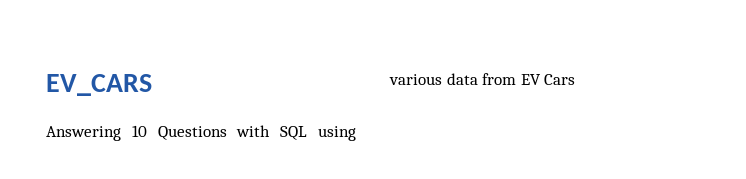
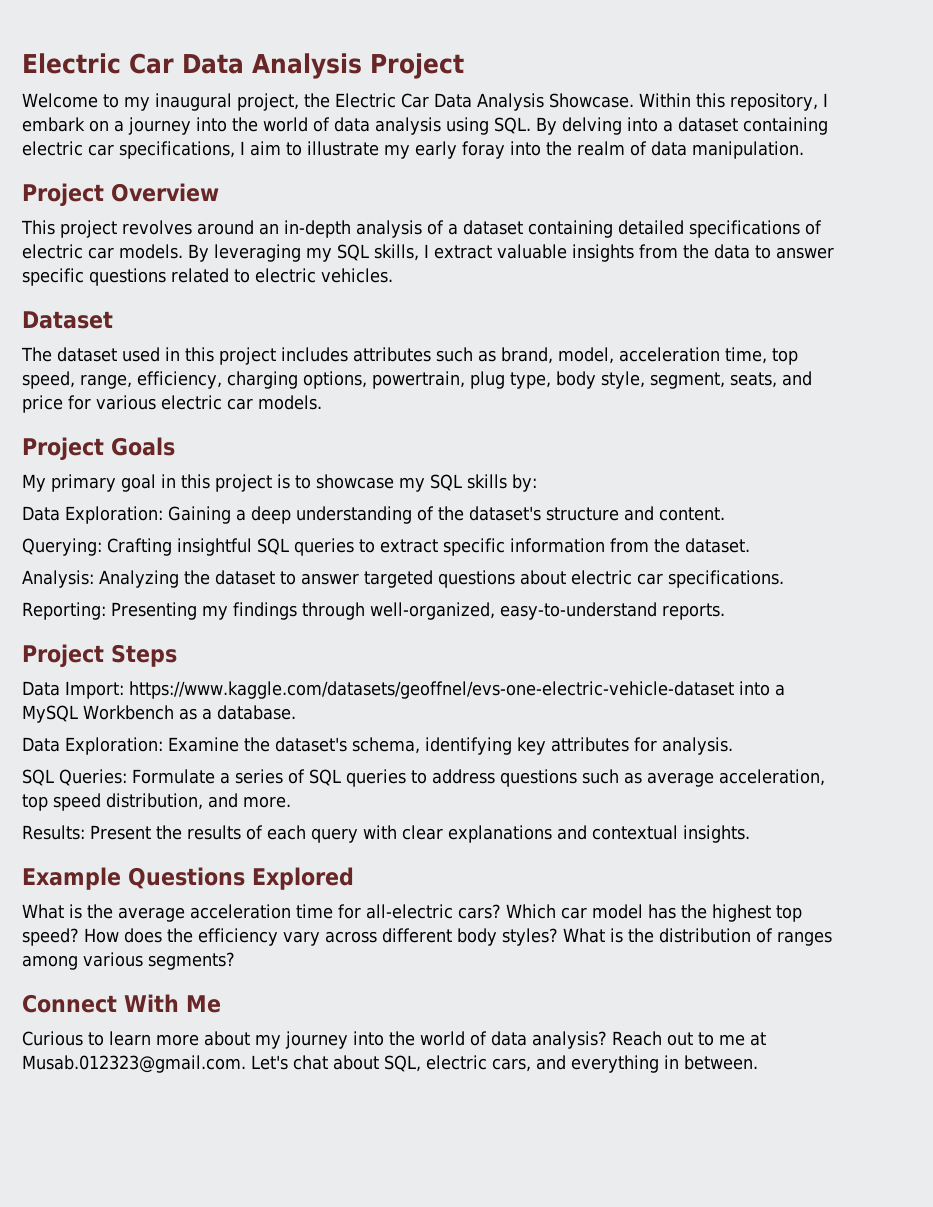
- EV_CARS
- Answering 10 Questions with SQL using various data from EV Cars
+ Electric Car Data Analysis Project
+ Welcome to my inaugural project, the Electric Car Data Analysis Showcase. Within this repository, I embark on a journey into the world of data analysis using SQL. By delving into a dataset containing electric car specifications, I aim to illustrate my early foray into the realm of data manipulation.
+ Project Overview
+ This project revolves around an in-depth analysis of a dataset containing detailed specifications of electric car models. By leveraging my SQL skills, I extract valuable insights from the data to answer specific questions related to electric vehicles.
+ Dataset
+ The dataset used in this project includes attributes such as brand, model, acceleration time, top speed, range, efficiency, charging options, powertrain, plug type, body style, segment, seats, and price for various electric car models.
+ Project Goals
+ My primary goal in this project is to showcase my SQL skills by:
+ Data Exploration: Gaining a deep understanding of the dataset's structure and content.
+ Querying: Crafting insightful SQL queries to extract specific information from the dataset.
+ Analysis: Analyzing the dataset to answer targeted questions about electric car specifications.
+ Reporting: Presenting my findings through well-organized, easy-to-understand reports.
+ Project Steps
+ Data Import: https://www.kaggle.com/datasets/geoffnel/evs-one-electric-vehicle-dataset into a MySQL Workbench as a database.
+ Data Exploration: Examine the dataset's schema, identifying key attributes for analysis.
+ SQL Queries: Formulate a series of SQL queries to address questions such as average acceleration, top speed distribution, and more.
+ Results: Present the results of each query with clear explanations and contextual insights.
+ Example Questions Explored
+ What is the average acceleration time for all-electric cars? Which car model has the highest top speed? How does the efficiency vary across different body styles? What is the distribution of ranges among various segments?
+ Connect With Me
+ Curious to learn more about my journey into the world of data analysis? Reach out to me at Musab.012323@gmail.com. Let's chat about SQL, electric cars, and everything in between.

